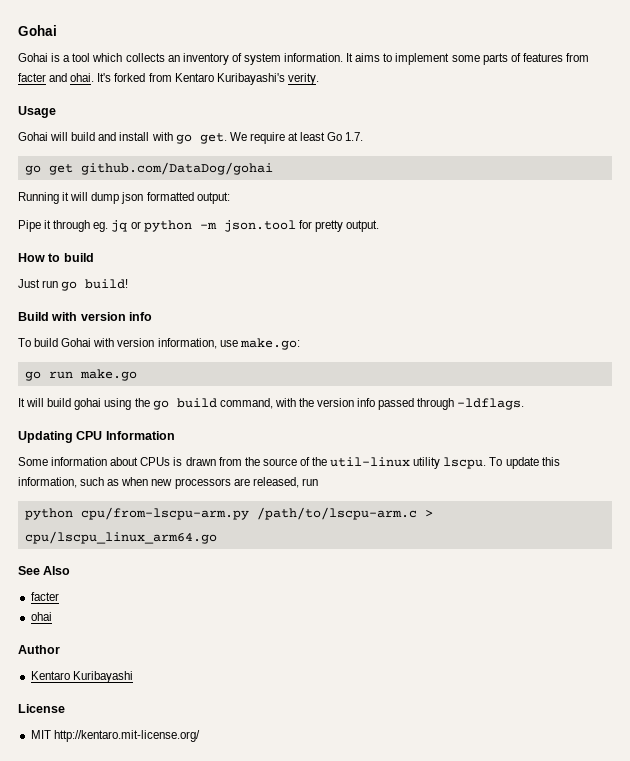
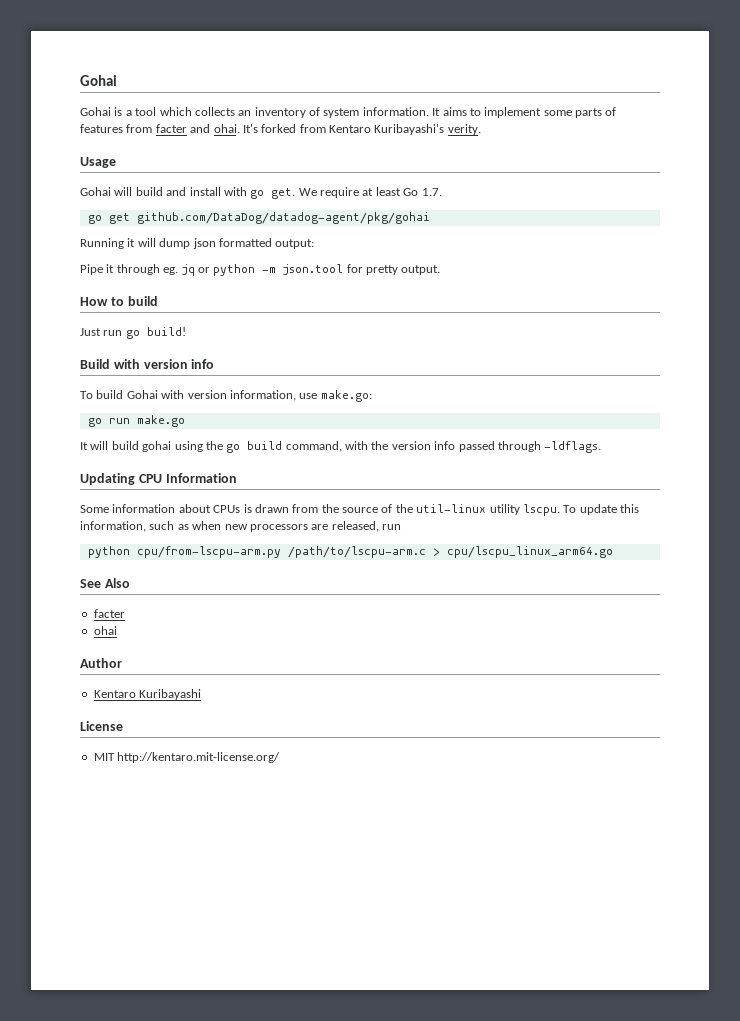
- go get github.com/DataDog/gohai
+ go get github.com/DataDog/datadog-agent/pkg/gohai

